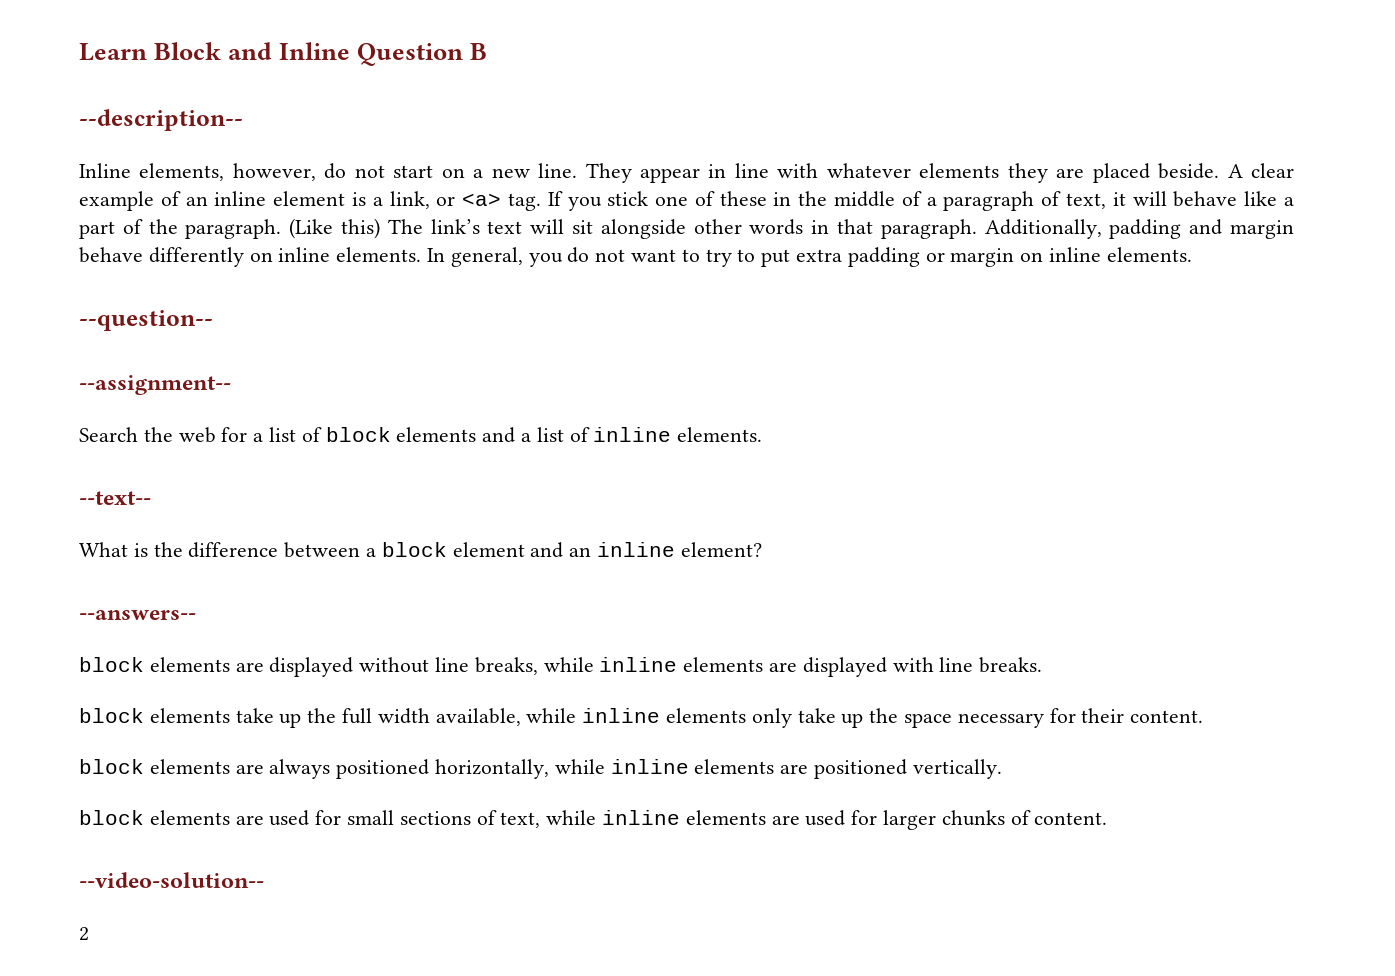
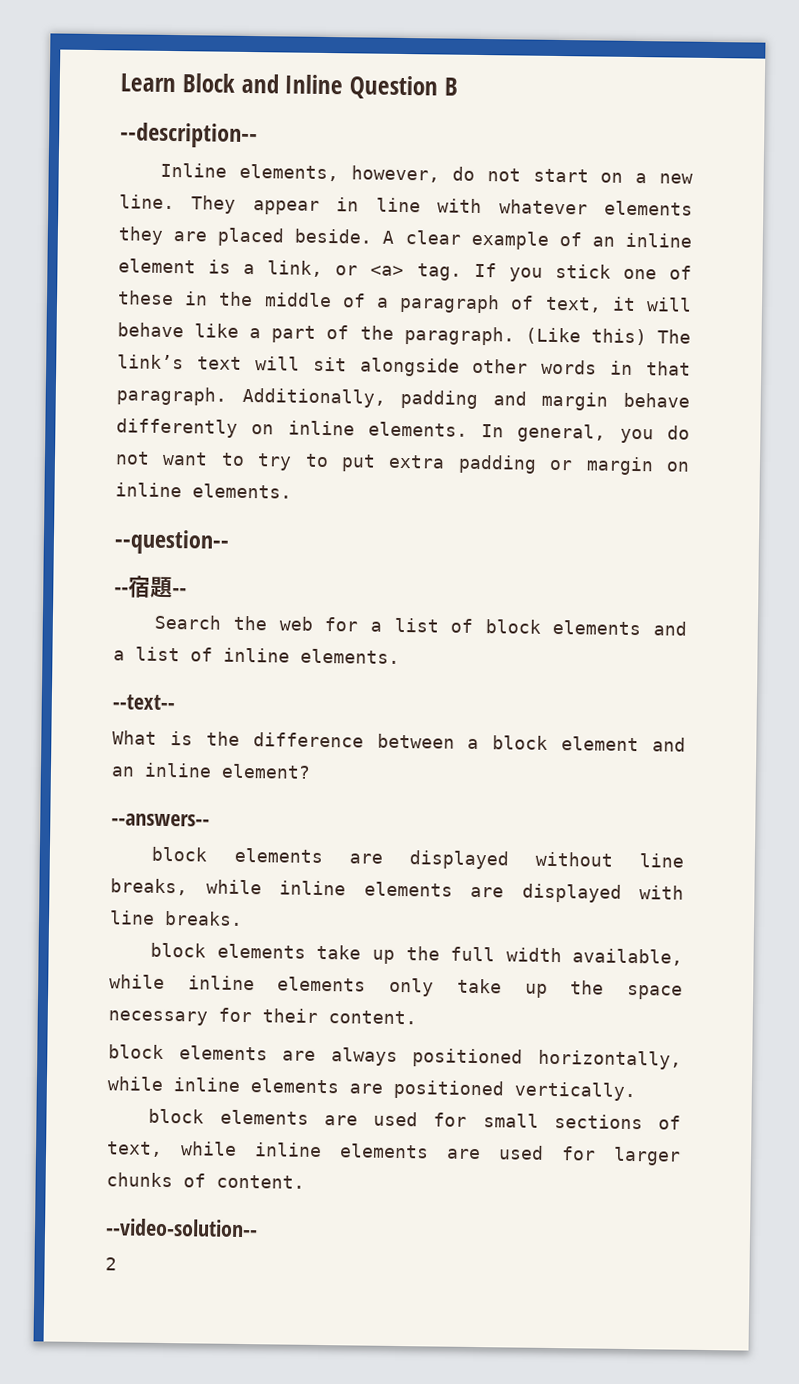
- --assignment--
+ --宿題--

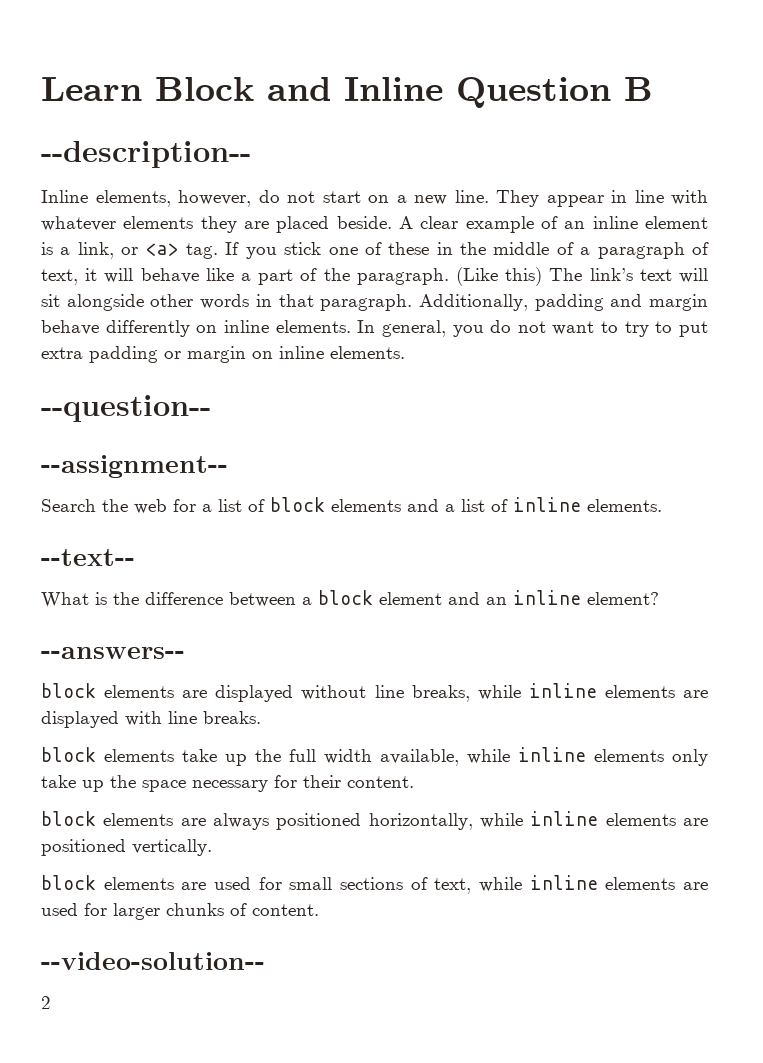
- --宿題--
+ --assignment--

